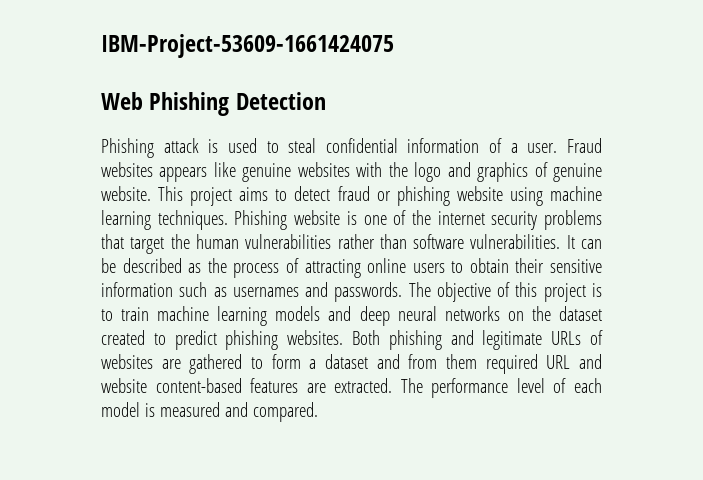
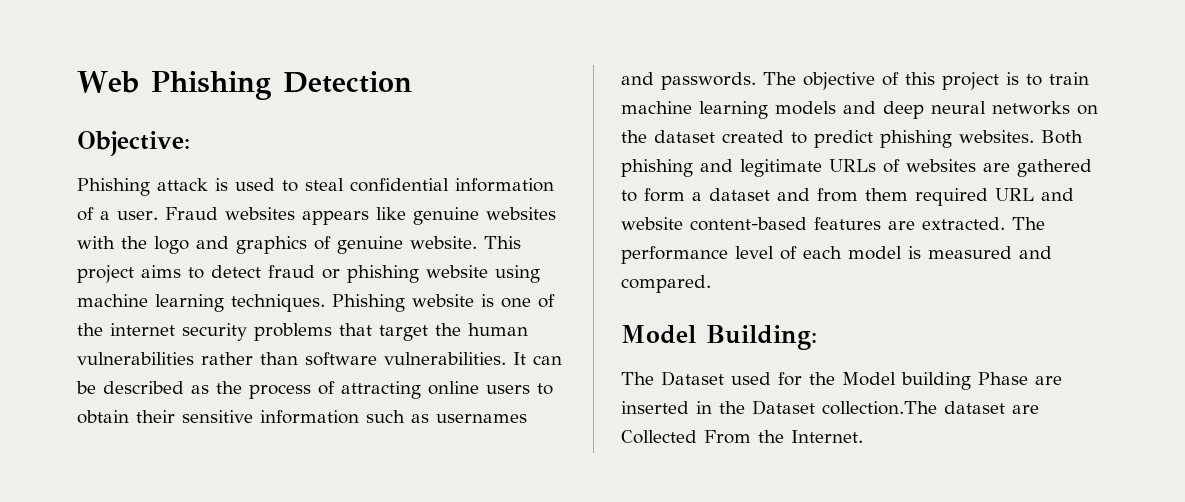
- IBM-Project-53609-1661424075
+ Objective:
+ Model Building:
+ The Dataset used for the Model building Phase are inserted in the Dataset collection.The dataset are Collected From the Internet.

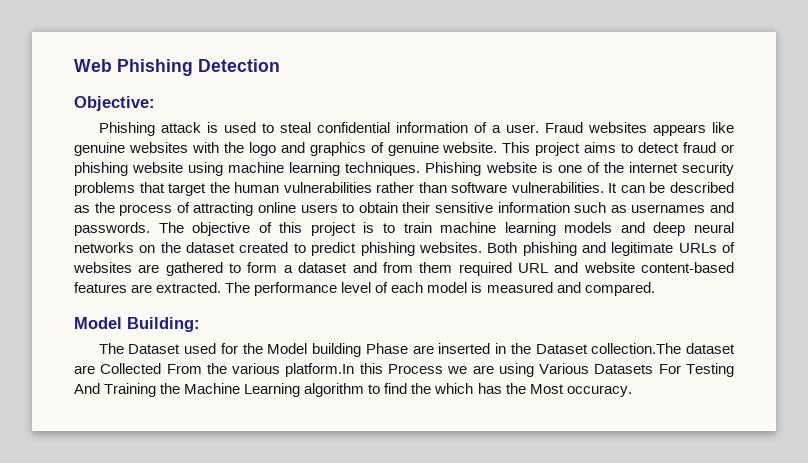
- The Dataset used for the Model building Phase are inserted in the Dataset collection.The dataset are Collected From the Internet.
+ The Dataset used for the Model building Phase are inserted in the Dataset collection.The dataset are Collected From the various platform.In this Process we are using Various Datasets For Testing And Training the Machine Learning algorithm to find the which has the Most occuracy.

